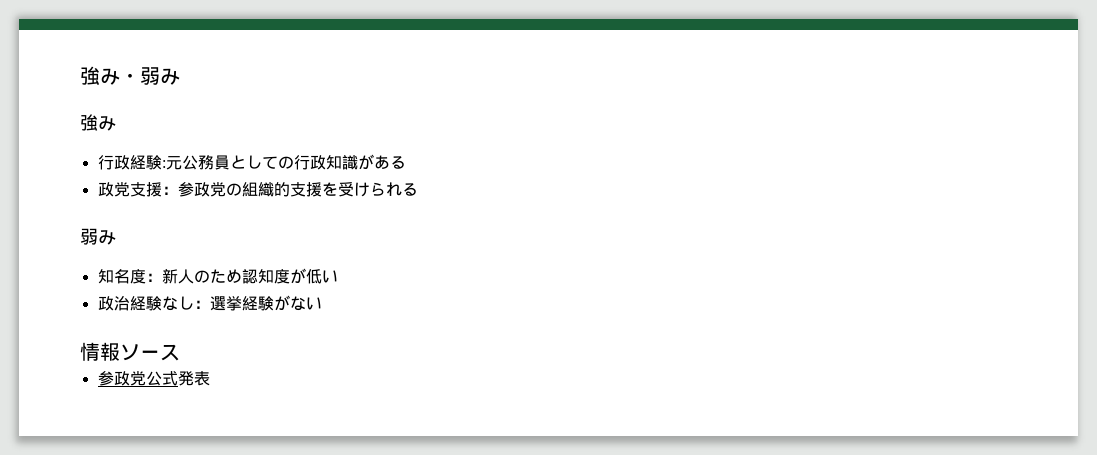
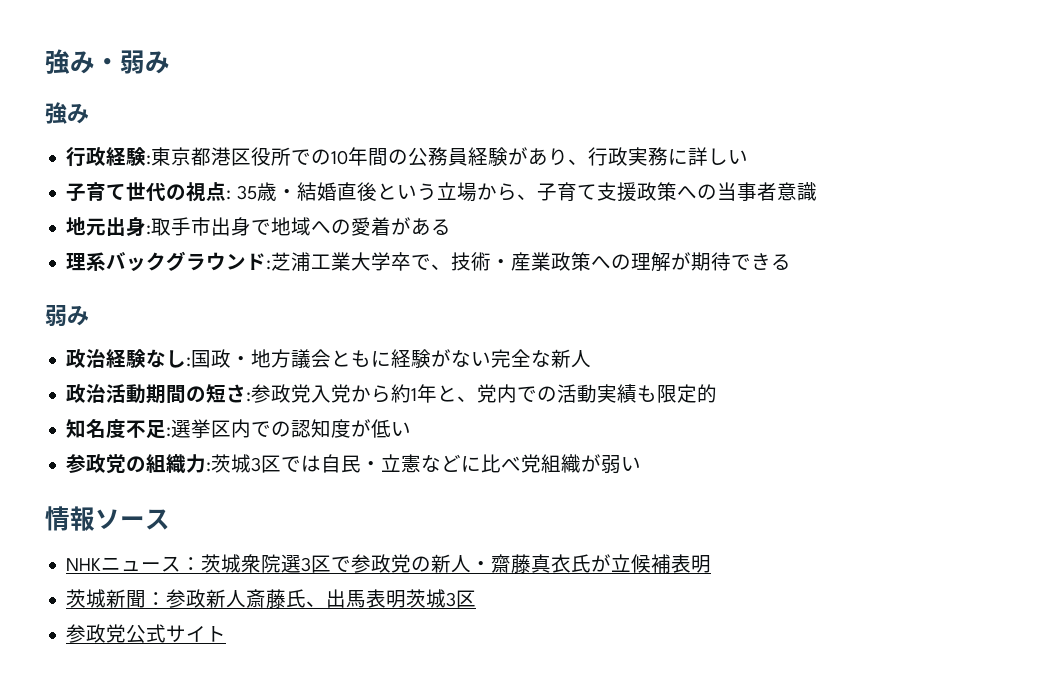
- 行政経験:元公務員としての行政知識がある
- 政党支援：参政党の組織的支援を受けられる
+ 行政経験:東京都港区役所での10年間の公務員経験があり、行政実務に詳しい
+ 子育て世代の視点: 35歳・結婚直後という立場から、子育て支援政策への当事者意識
+ 地元出身:取手市出身で地域への愛着がある
+ 理系バックグラウンド:芝浦工業大学卒で、技術・産業政策への理解が期待できる
  弱み
- 知名度：新人のため認知度が低い
- 政治経験なし：選挙経験がない
+ 政治経験なし:国政・地方議会ともに経験がない完全な新人
+ 政治活動期間の短さ:参政党入党から約1年と、党内での活動実績も限定的
+ 知名度不足:選挙区内での認知度が低い
+ 参政党の組織力:茨城3区では自民・立憲などに比べ党組織が弱い
  情報ソース
+ NHKニュース：茨城衆院選3区で参政党の新人・齋藤真衣氏が立候補表明
+ 茨城新聞：参政新人斎藤氏、出馬表明茨城3区
- 参政党公式発表
+ 参政党公式サイト

